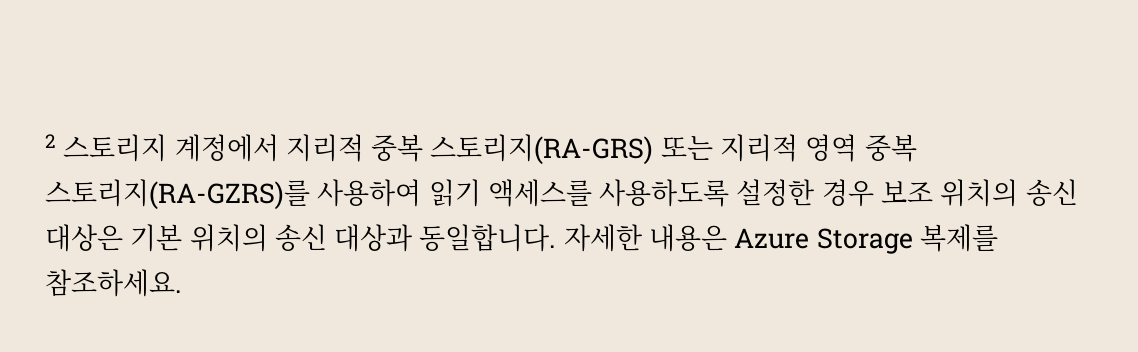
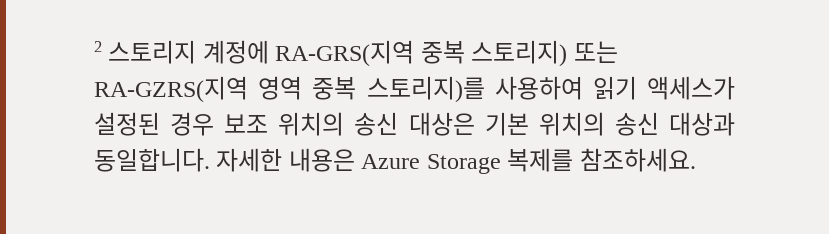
- 2 스토리지 계정에서 지리적 중복 스토리지(RA-GRS) 또는 지리적 영역 중복 스토리지(RA-GZRS)를 사용하여 읽기 액세스를 사용하도록 설정한 경우 보조 위치의 송신 대상은 기본 위치의 송신 대상과 동일합니다.
+ 2 스토리지 계정에 RA-GRS(지역 중복 스토리지) 또는 RA-GZRS(지역 영역 중복 스토리지)를 사용하여 읽기 액세스가 설정된 경우 보조 위치의 송신 대상은 기본 위치의 송신 대상과 동일합니다.

